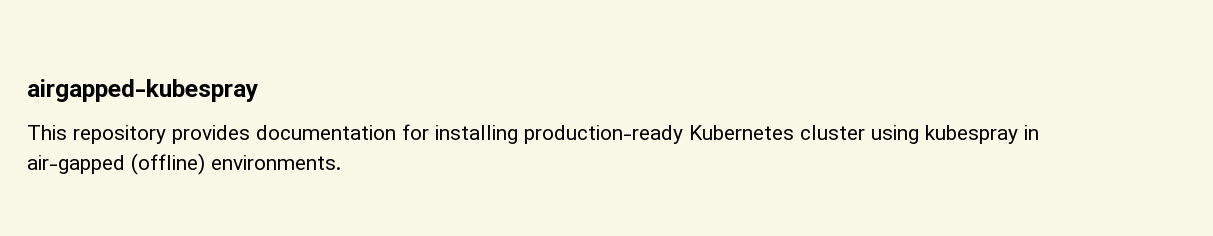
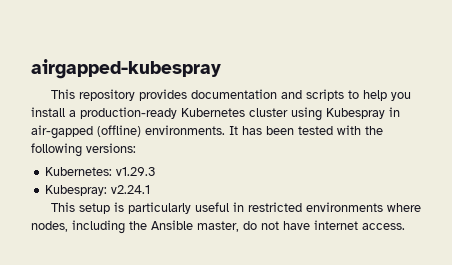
- This repository provides documentation for installing production-ready Kubernetes cluster using kubespray in air-gapped (offline) environments.
+ This repository provides documentation and scripts to help you install a production-ready Kubernetes cluster using Kubespray in air-gapped (offline) environments.
+ It has been tested with the following versions:
+ Kubernetes: v1.29.3
+ Kubespray: v2.24.1
+ This setup is particularly useful in restricted environments where nodes, including the Ansible master, do not have internet access.

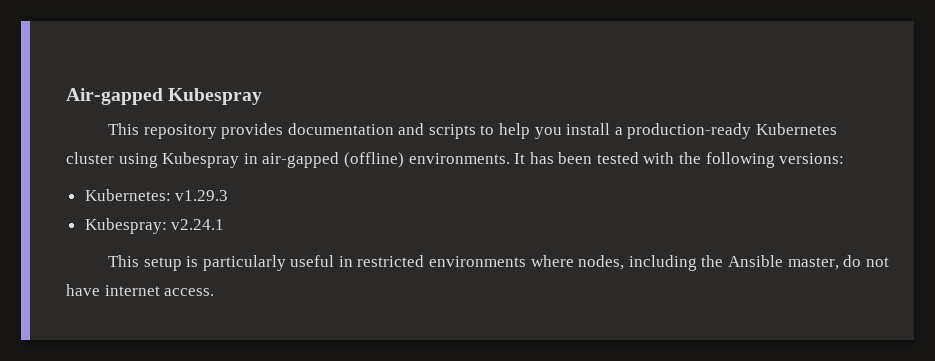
- airgapped-kubespray
+ Air-gapped Kubespray

